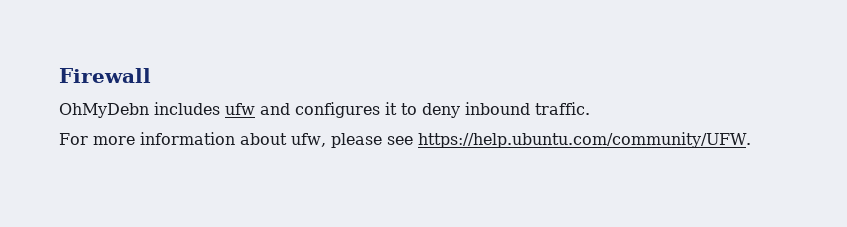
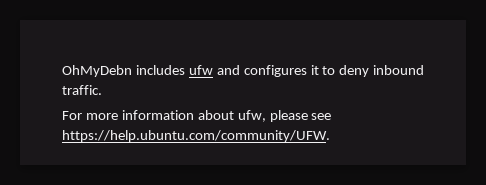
- Firewall

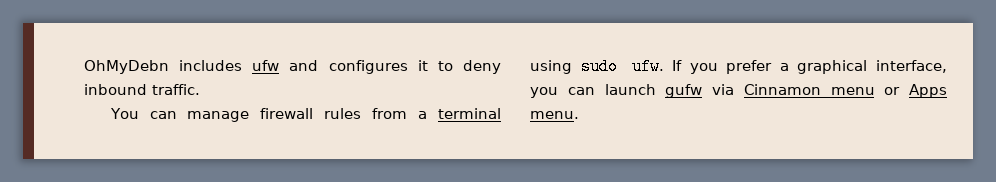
- For more information about ufw, please see https://help.ubuntu.com/community/UFW.
+ You can manage firewall rules from a terminal using sudo ufw. If you prefer a graphical interface, you can launch gufw via Cinnamon menu or Apps menu.

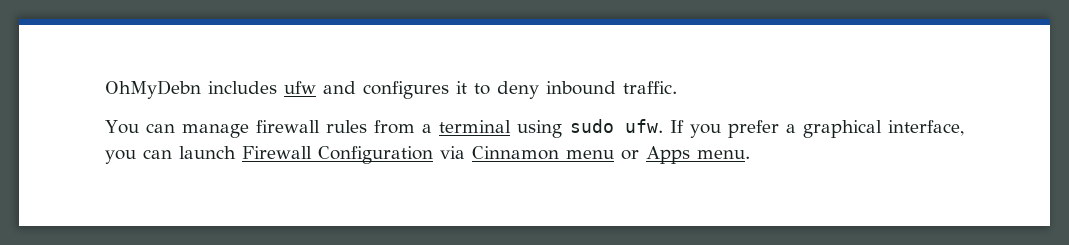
- If you prefer a graphical interface, you can launch gufw via Cinnamon menu or Apps menu.
+ If you prefer a graphical interface, you can launch Firewall Configuration via Cinnamon menu or Apps menu.

